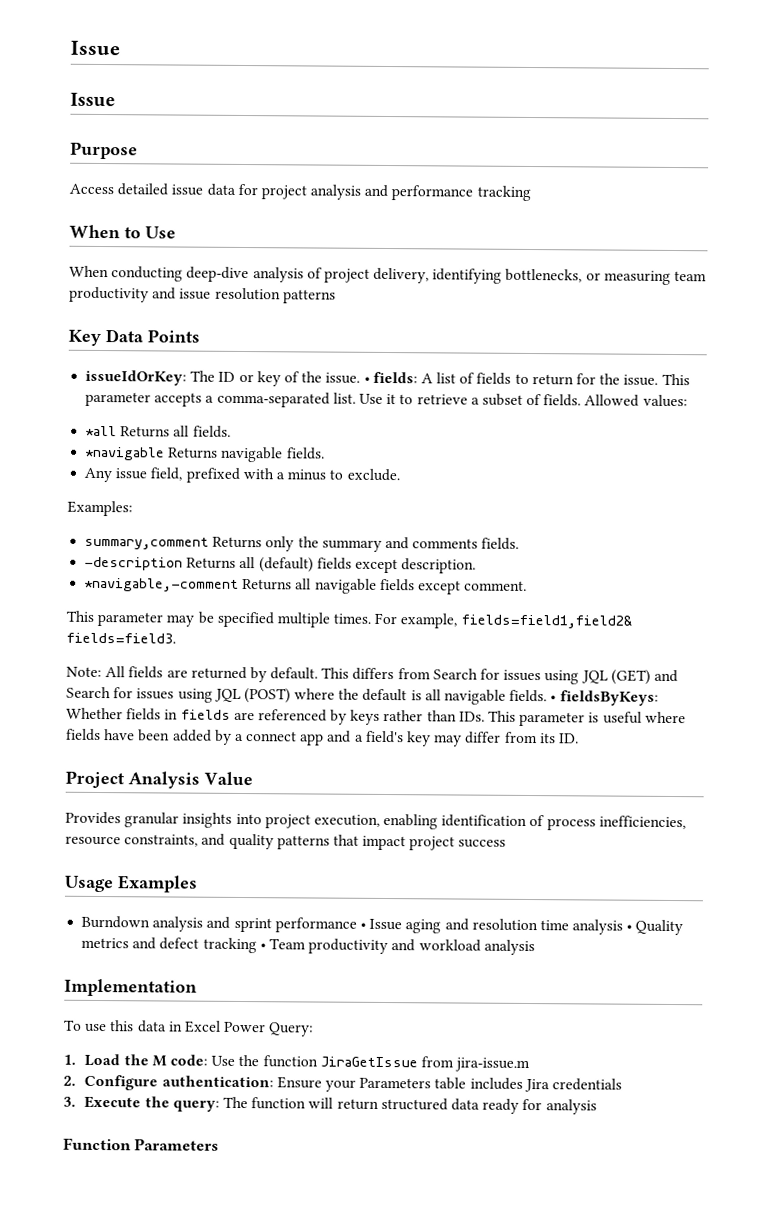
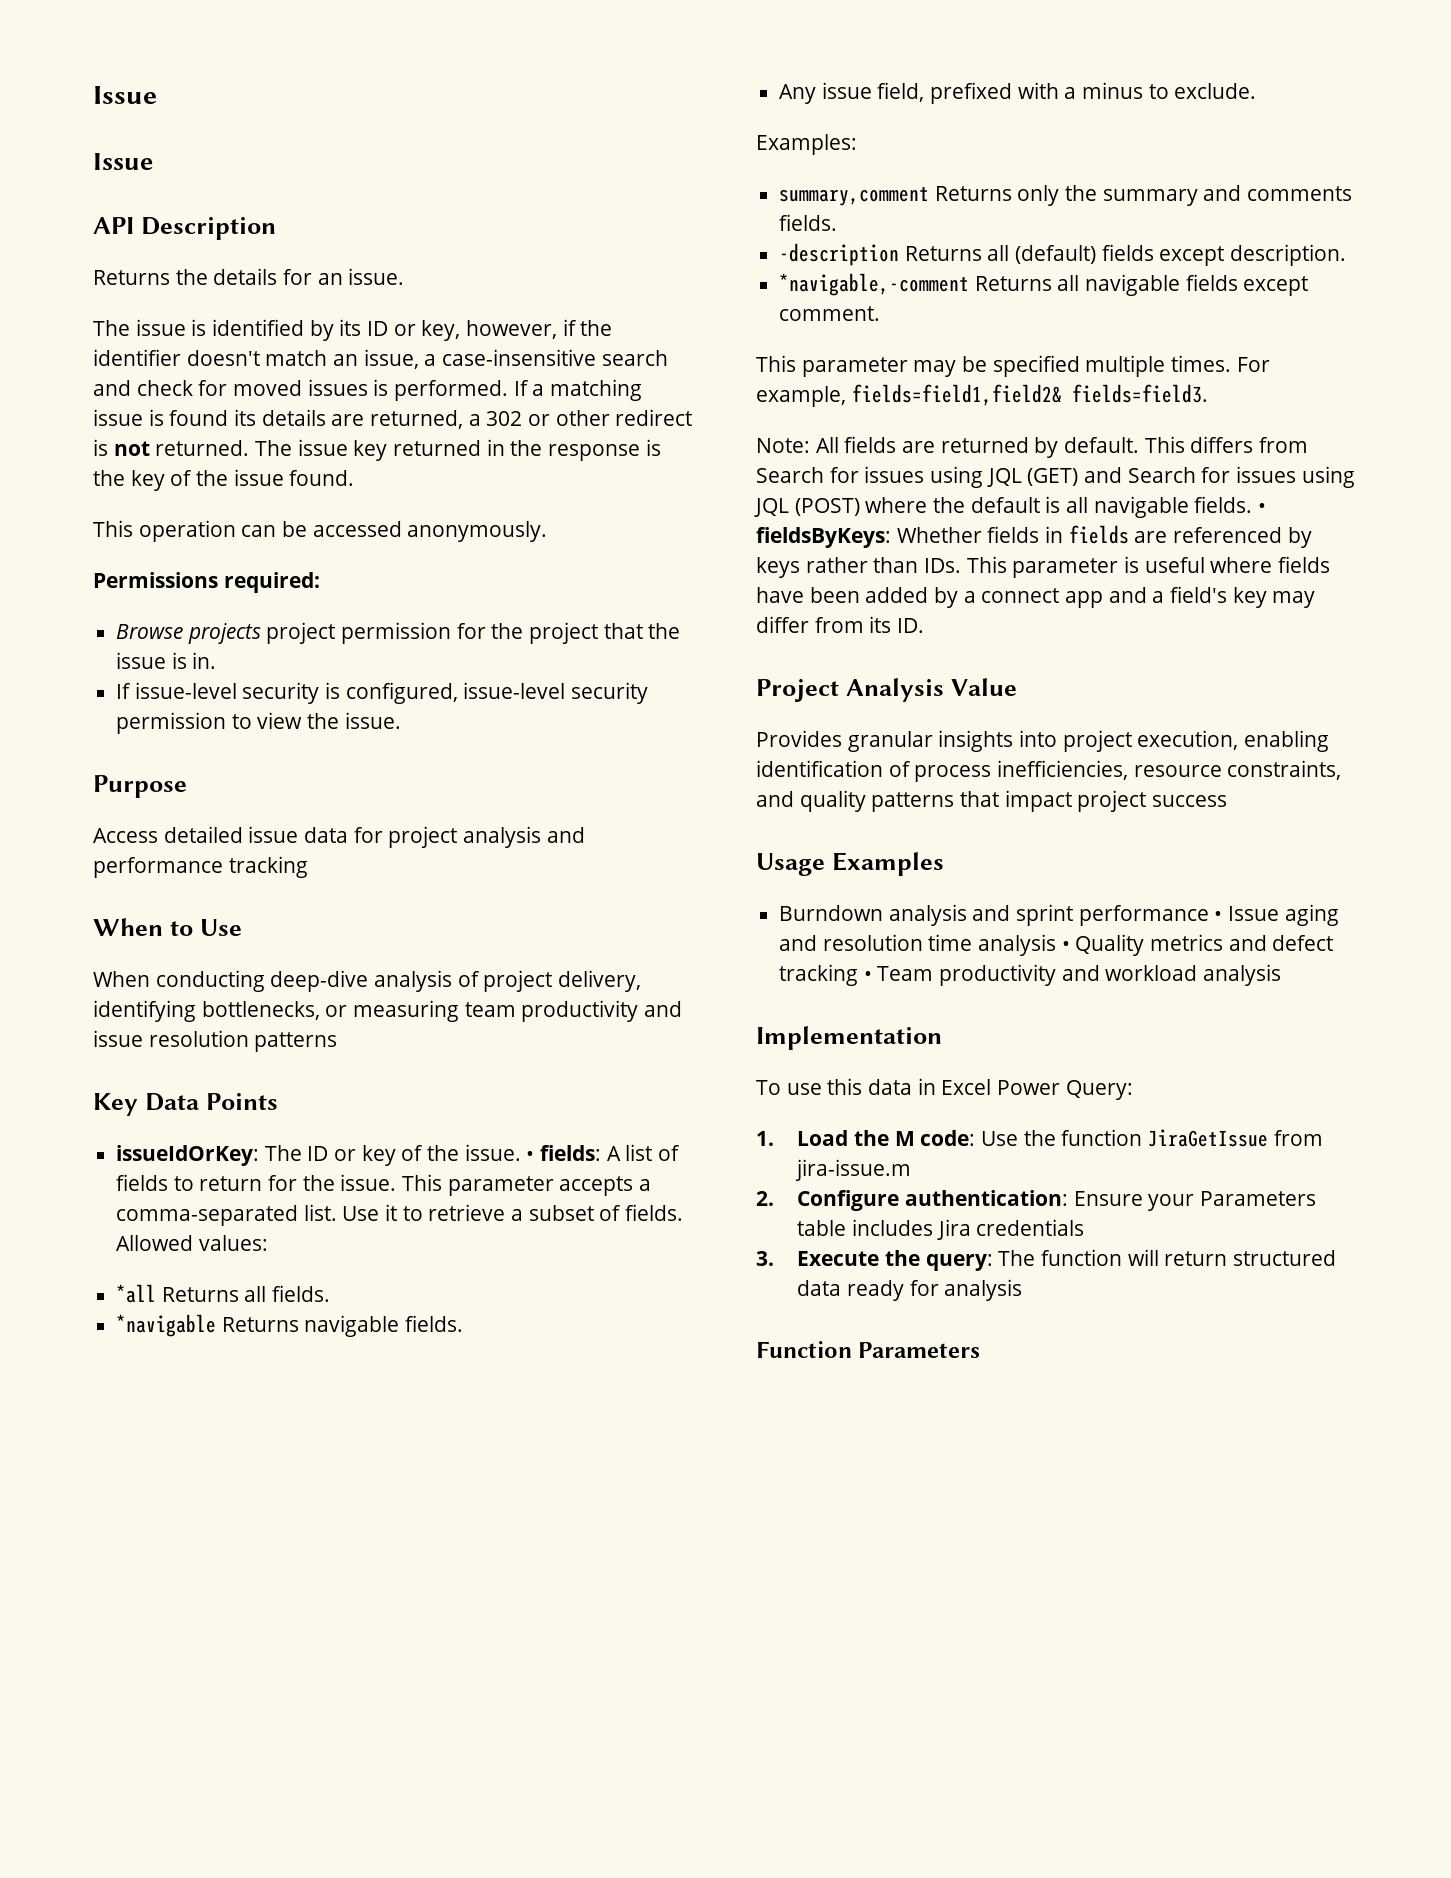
+ API Description
+ Returns the details for an issue.
+ The issue is identified by its ID or key, however, if the identifier doesn't match an issue, a case-insensitive search and check for moved issues is performed. If a matching issue is found its details are returned, a 302 or other redirect is not returned. The issue key returned in the response is the key of the issue found.
+ This operation can be accessed anonymously.
+ Permissions required:
+ Browse projects project permission for the project that the issue is in.
+ If issue-level security is configured, issue-level security permission to view the issue.

